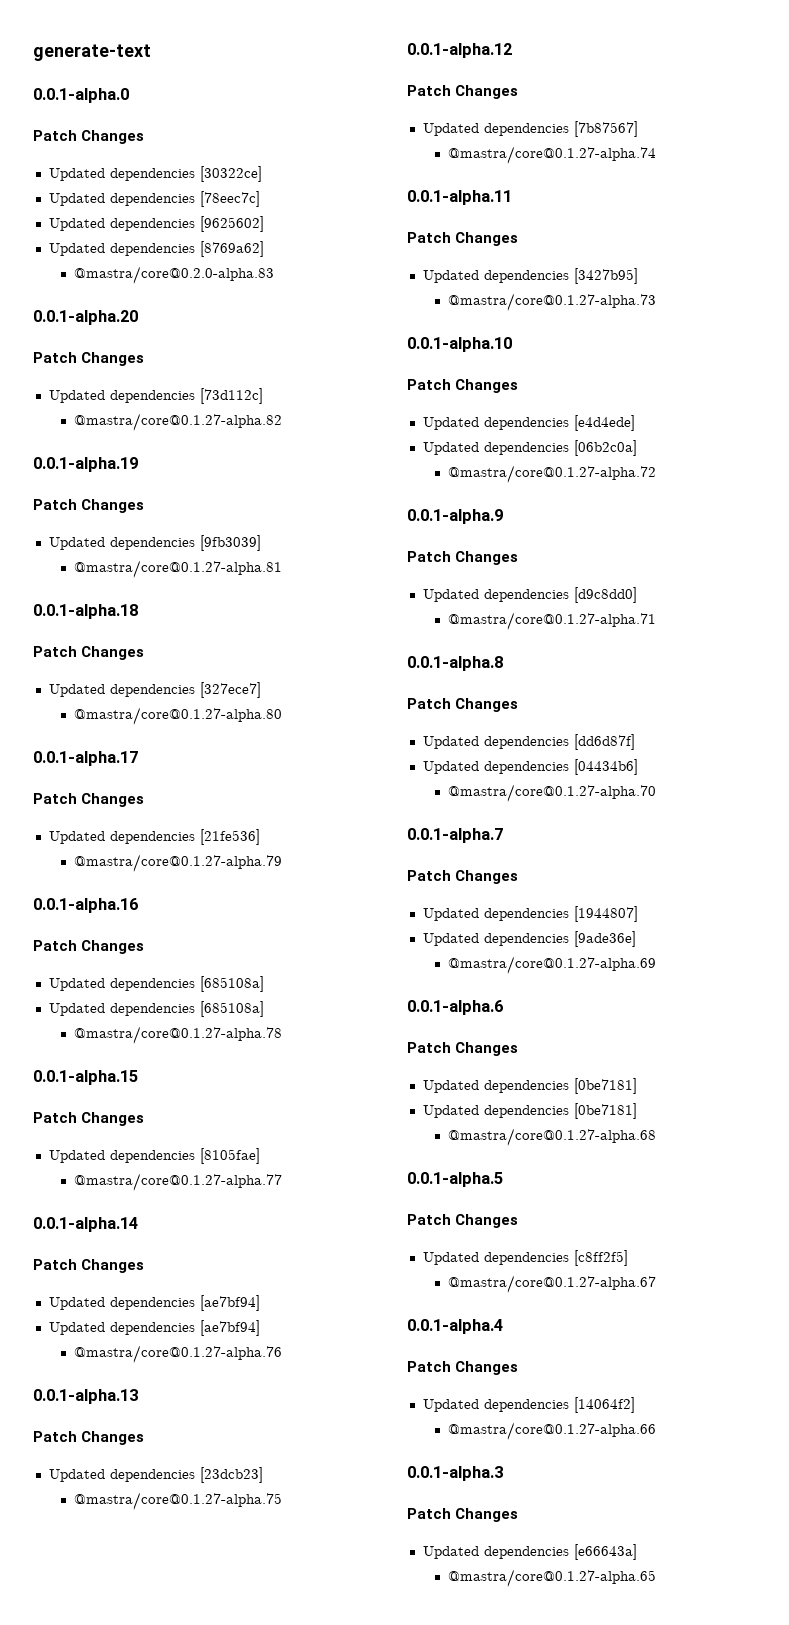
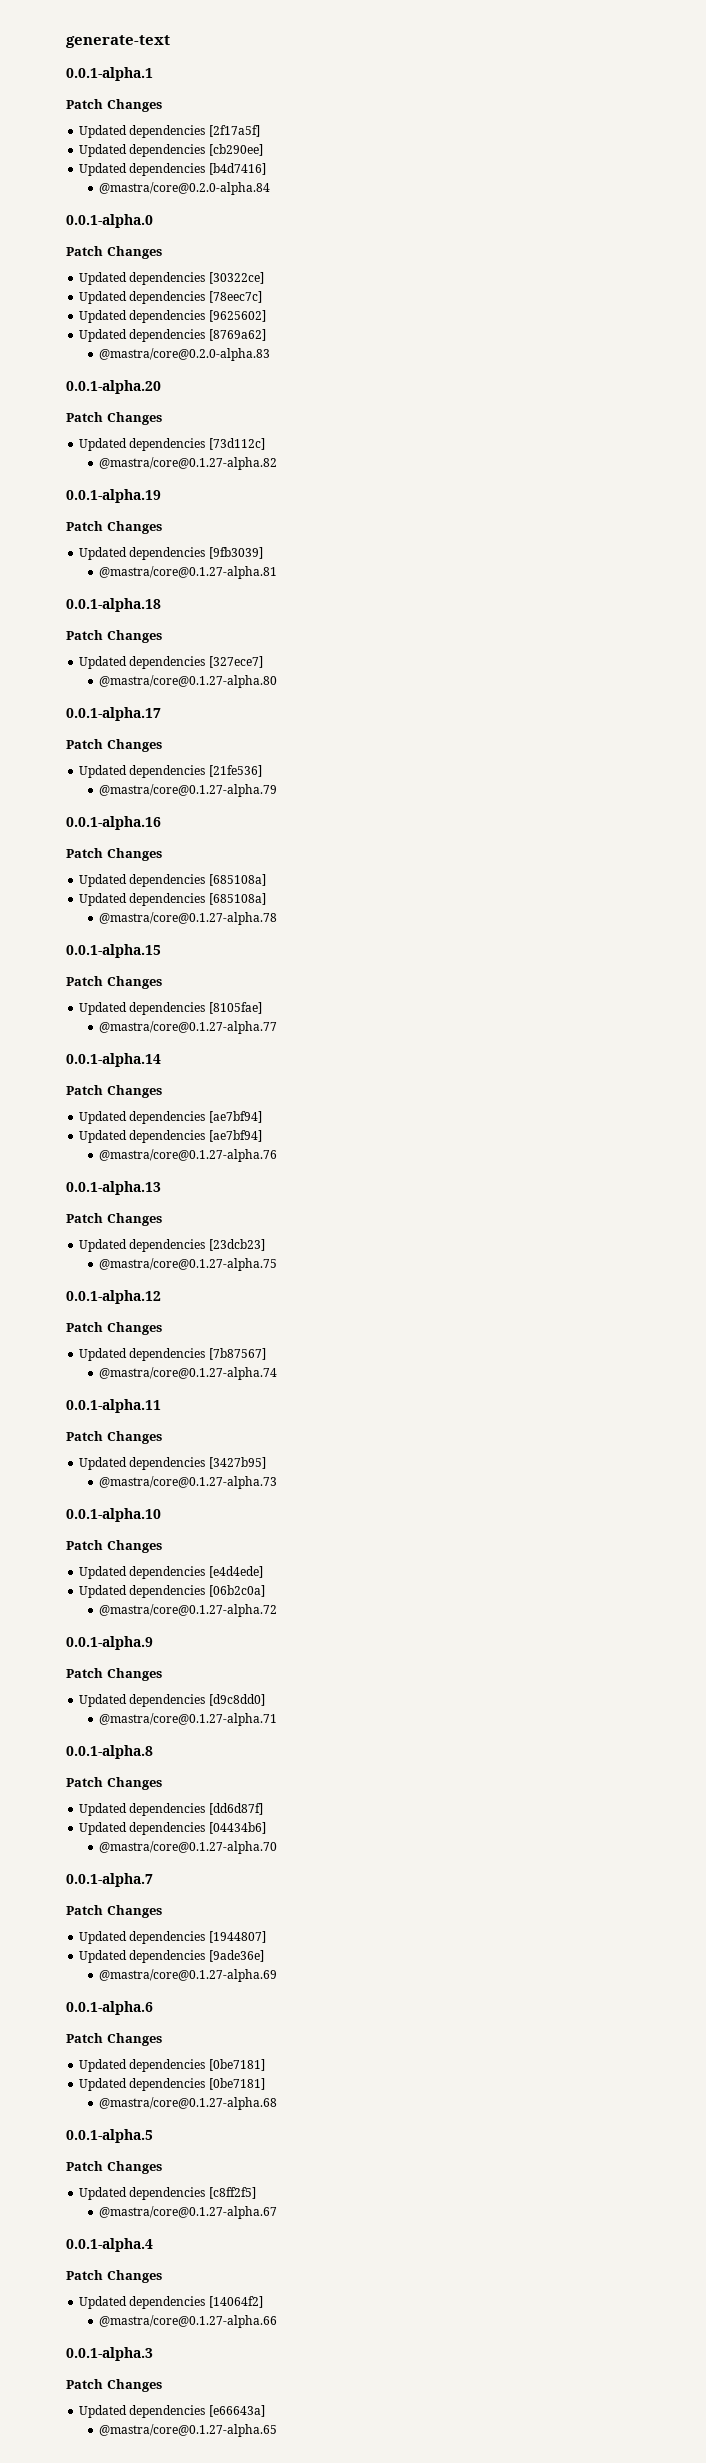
+ 0.0.1-alpha.1
+ Patch Changes
+ Updated dependencies [2f17a5f]
+ Updated dependencies [cb290ee]
+ Updated dependencies [b4d7416]
+ @mastra/core@0.2.0-alpha.84

